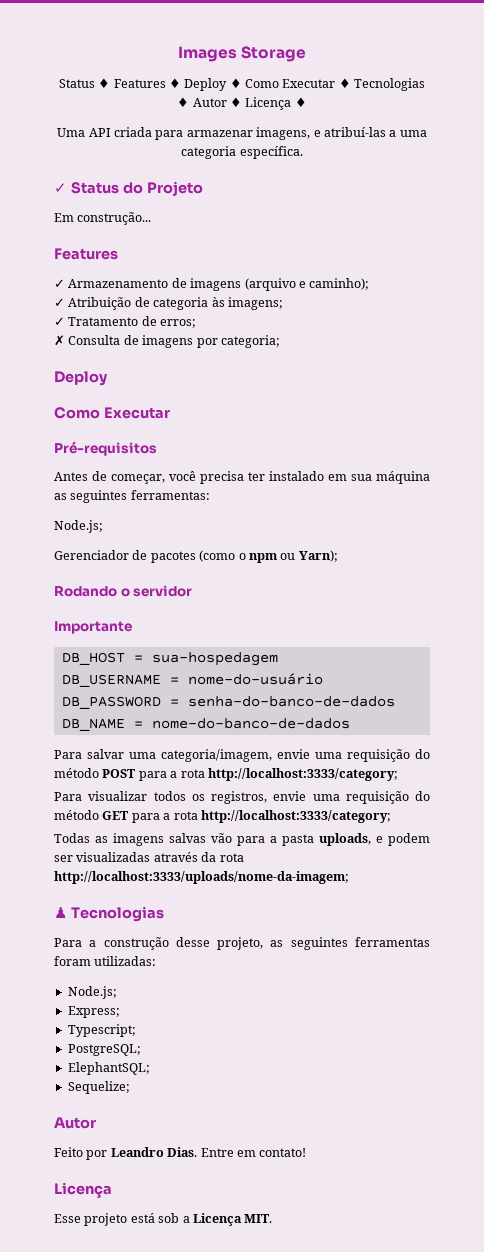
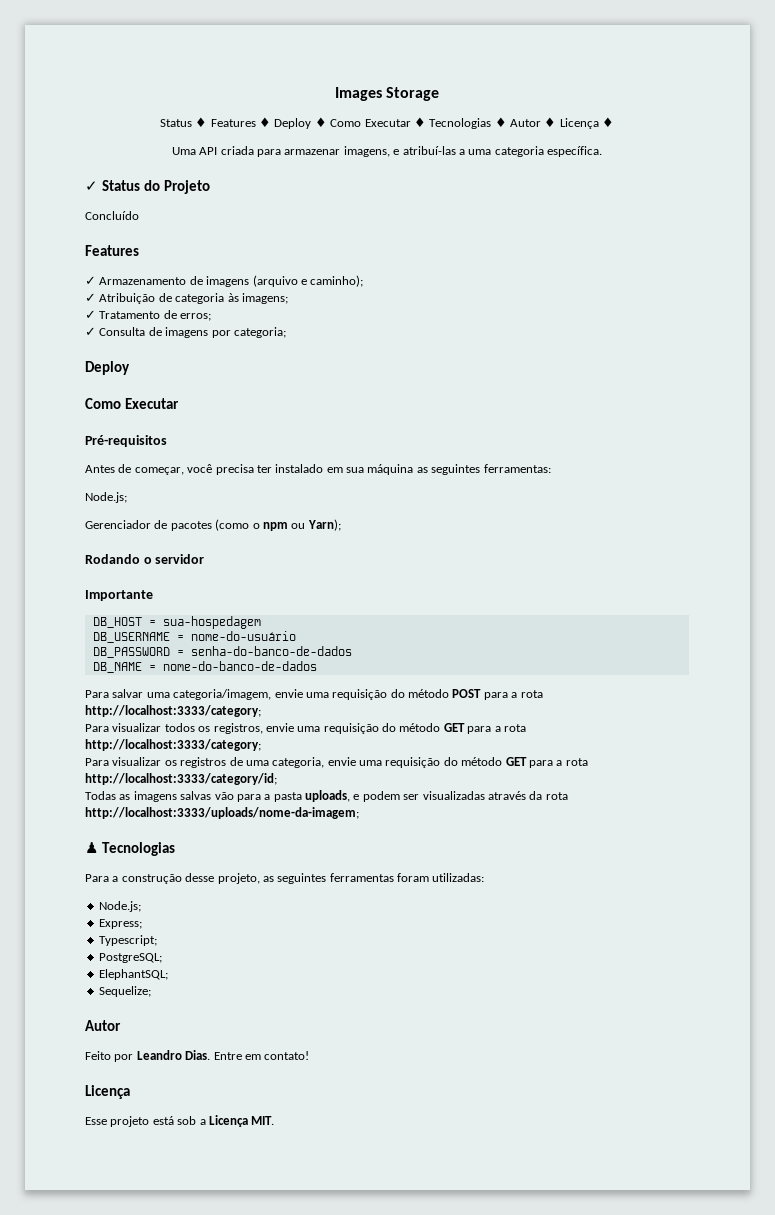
- Em construção...
+ Concluído
- ✗ Consulta de imagens por categoria;
+ ✓ Consulta de imagens por categoria;
+ Para visualizar os registros de uma categoria, envie uma requisição do método GET para a rota http://localhost:3333/category/id;

